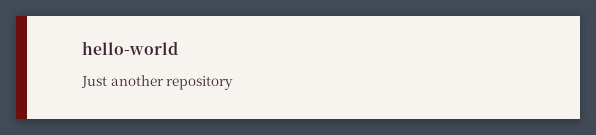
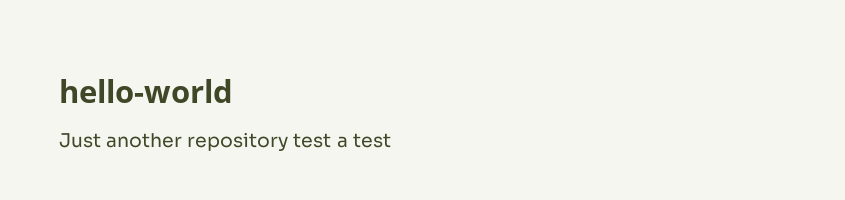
- Just another repository
+ Just another repository test a test

